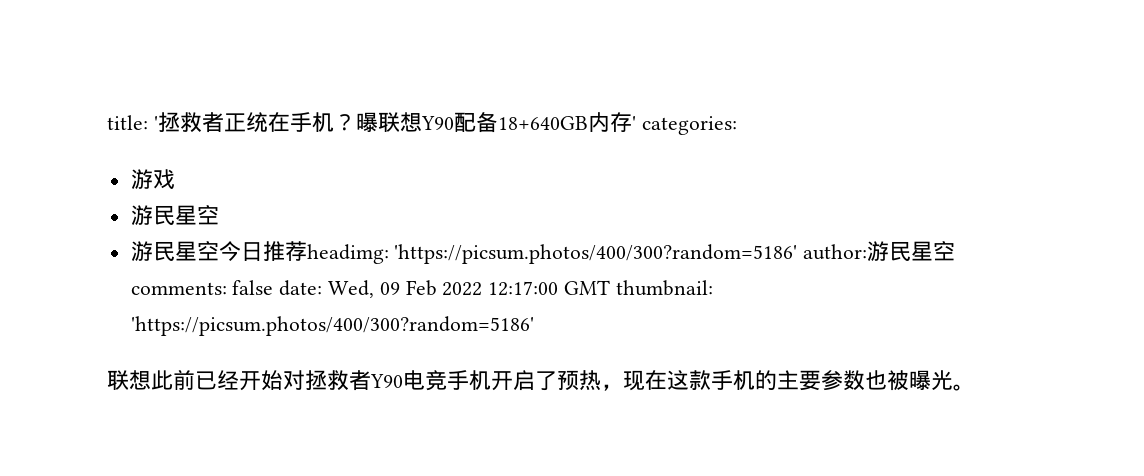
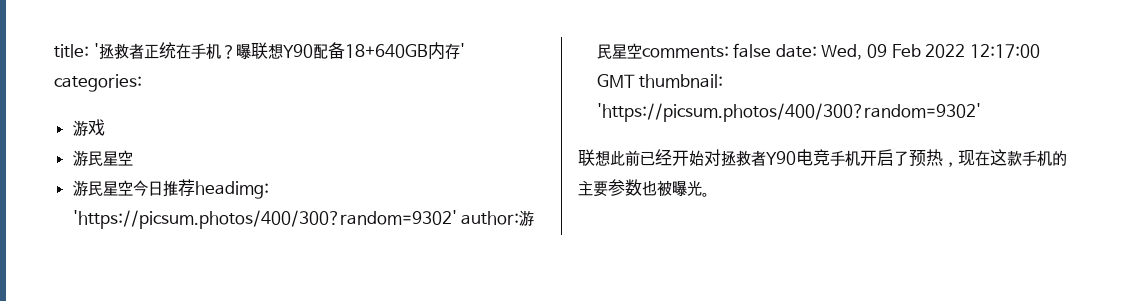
- 游民星空今日推荐headimg: 'https://picsum.photos/400/300?random=5186' author:游民星空comments: false date: Wed, 09 Feb 2022 12:17:00 GMT thumbnail: 'https://picsum.photos/400/300?random=5186'
+ 游民星空今日推荐headimg: 'https://picsum.photos/400/300?random=9302' author:游民星空comments: false date: Wed, 09 Feb 2022 12:17:00 GMT thumbnail: 'https://picsum.photos/400/300?random=9302'

